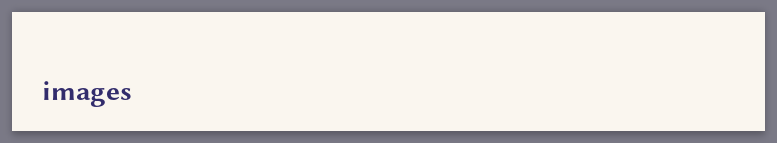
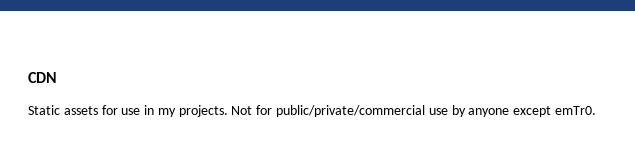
- images
+ CDN
+ Static assets for use in my projects. Not for public/private/commercial use by anyone except emTr0.

